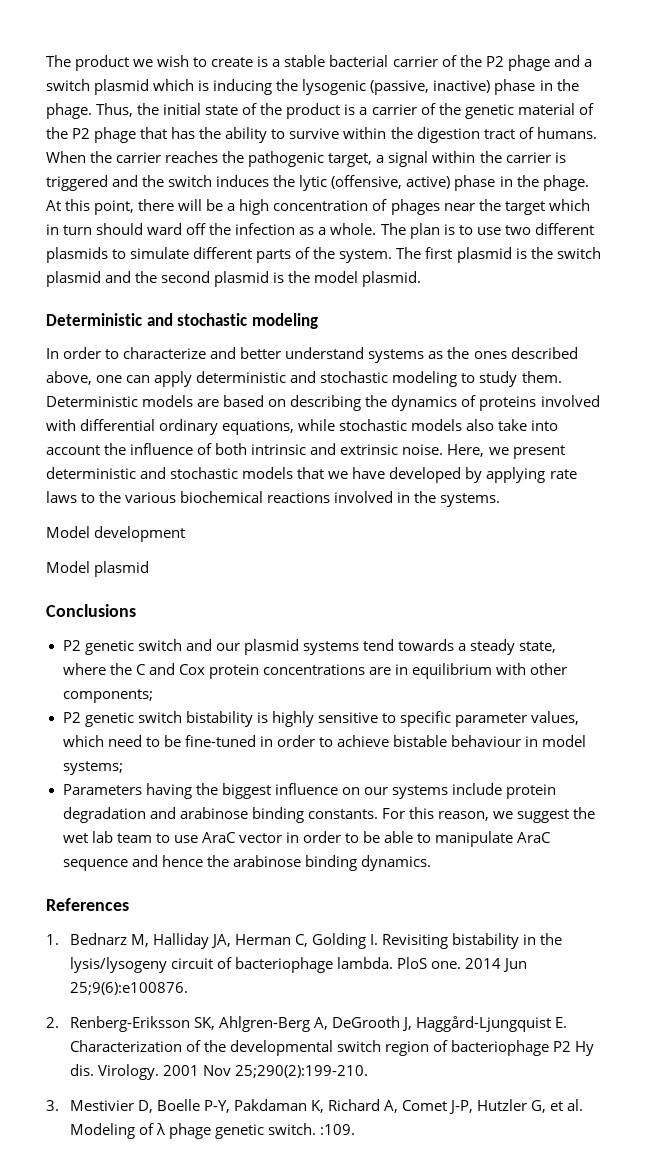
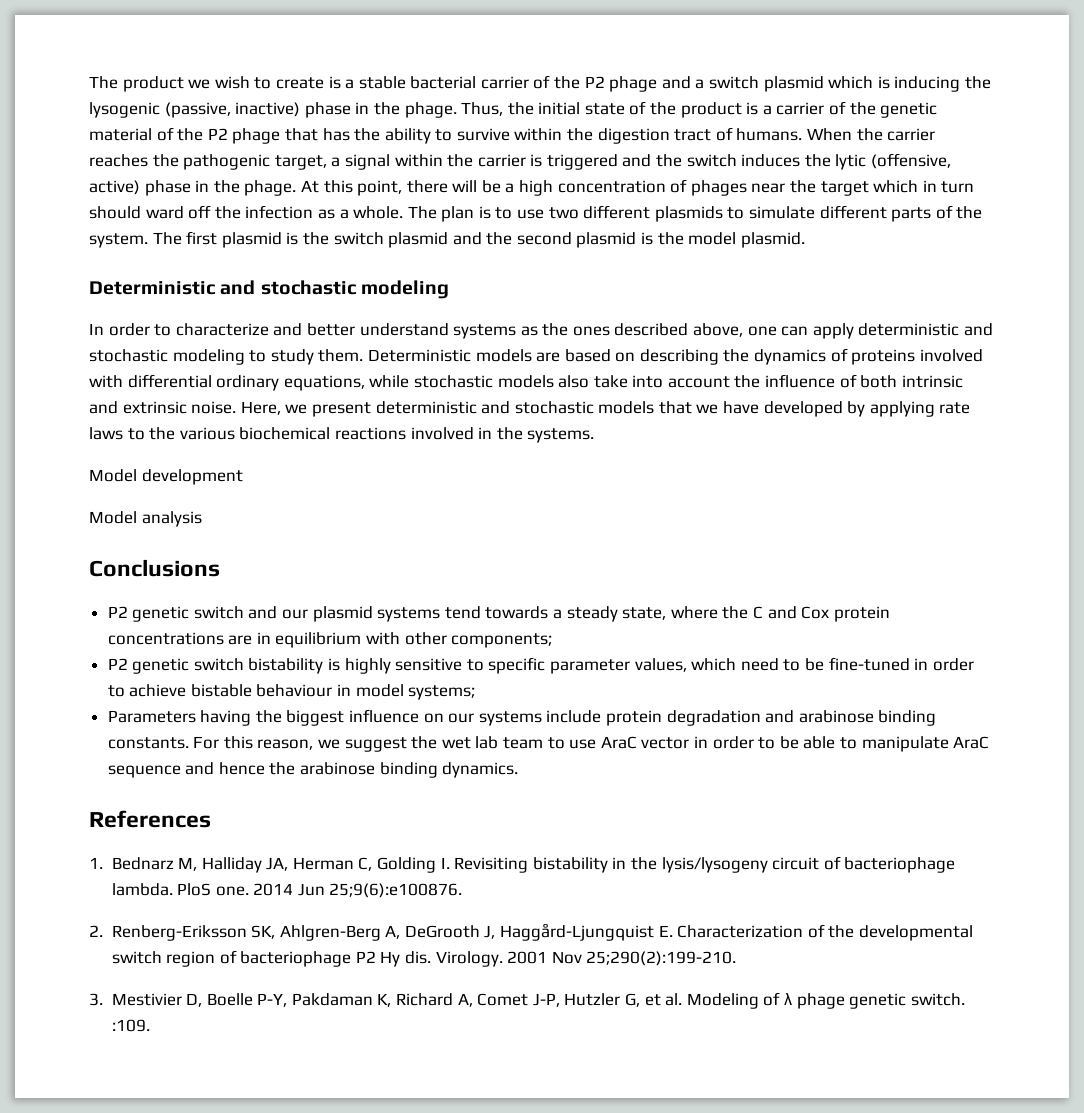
- Model plasmid
+ Model analysis

